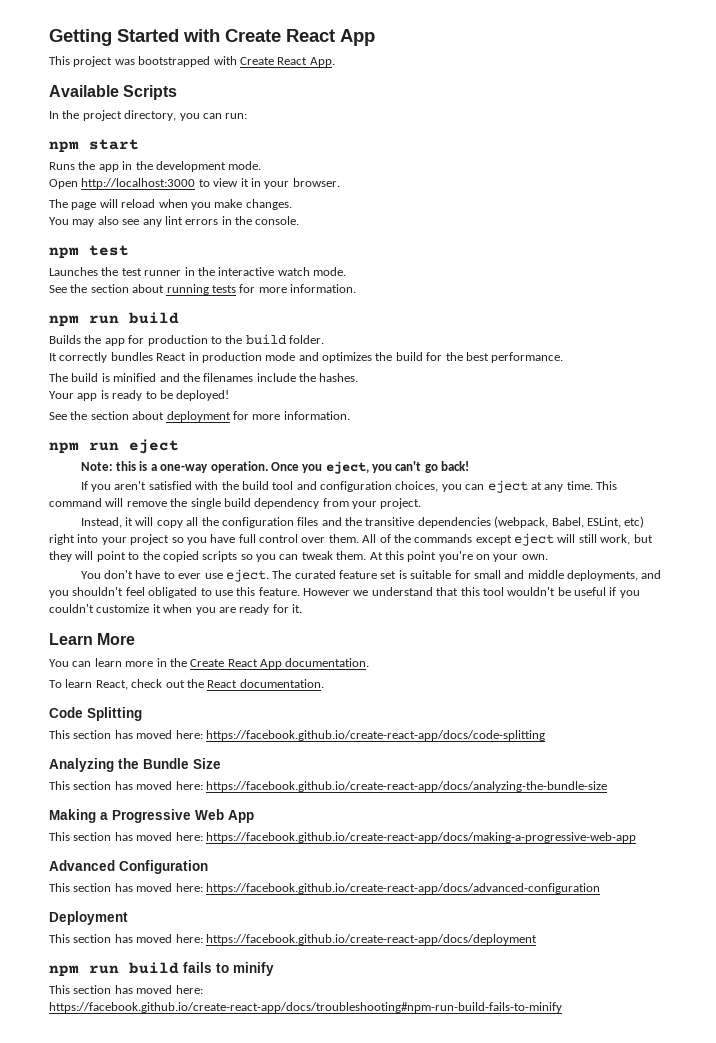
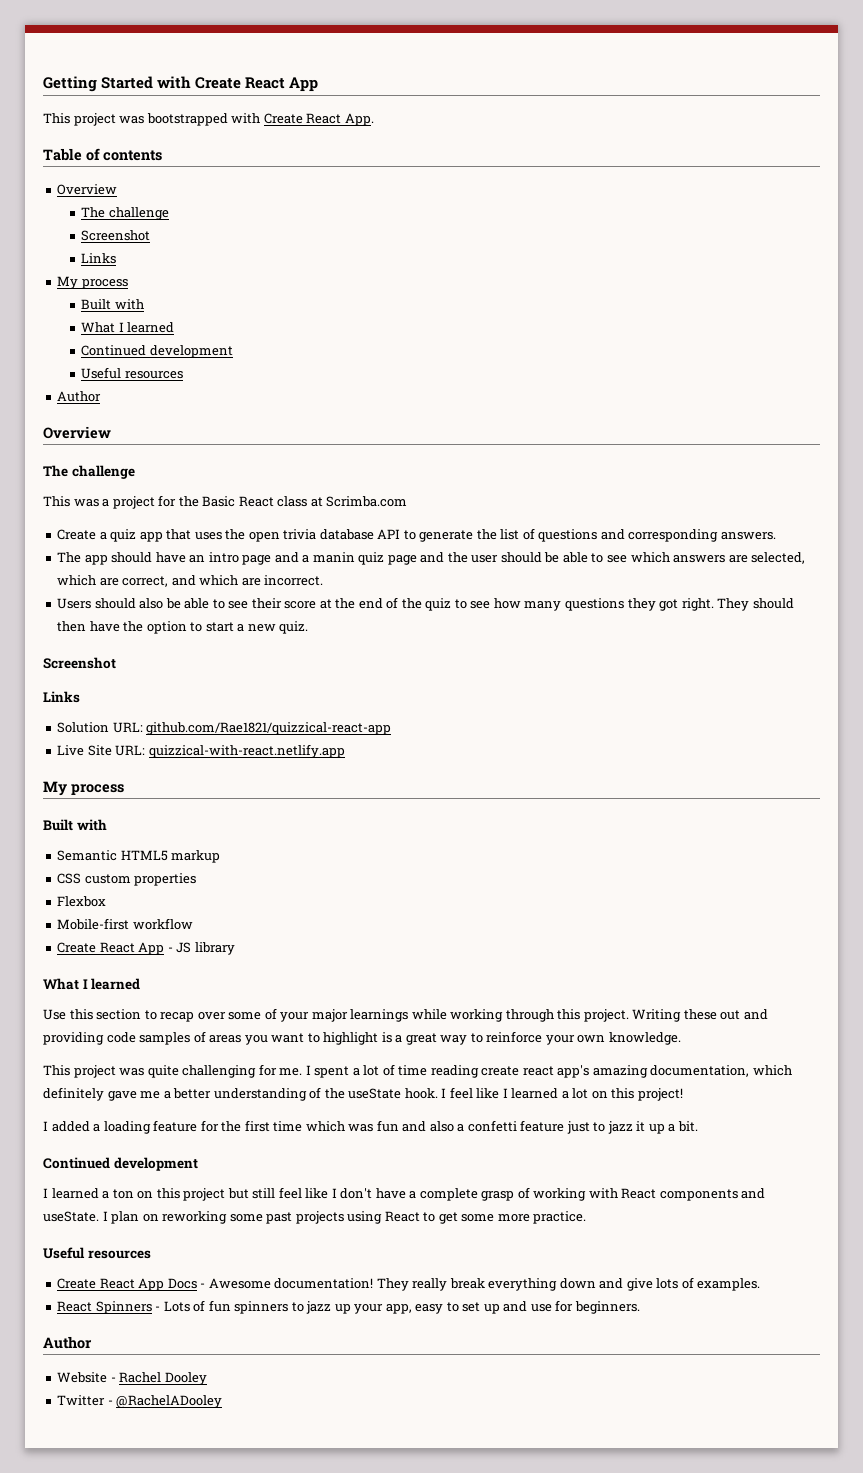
- Available Scripts
- In the project directory, you can run:
- npm start
- Runs the app in the development mode.
- Open http://localhost:3000 to view it in your browser.
- The page will reload when you make changes.
- You may also see any lint errors in the console.
- npm test
- Launches the test runner in the interactive watch mode.
- See the section about running tests for more information.
- npm run build
- Builds the app for production to the build folder.
- It correctly bundles React in production mode and optimizes the build for the best performance.
- The build is minified and the filenames include the hashes.
- Your app is ready to be deployed!
- See the section about deployment for more information.
- npm run eject
- Note: this is a one-way operation. Once you eject, you can't go back!
- If you aren't satisfied with the build tool and configuration choices, you can eject at any time. This command will remove the single build dependency from your project.
- Instead, it will copy all the configuration files and the transitive dependencies (webpack, Babel, ESLint, etc) right into your project so you have full control over them. All of the commands except eject will still work, but they will point to the copied scripts so you can tweak them. At this point you're on your own.
- You don't have to ever use eject. The curated feature set is suitable for small and middle deployments, and you shouldn't feel obligated to use this feature. However we understand that this tool wouldn't be useful if you couldn't customize it when you are ready for it.
- Learn More
- You can learn more in the Create React App documentation.
- To learn React, check out the React documentation.
- Code Splitting
- This section has moved here: https://facebook.github.io/create-react-app/docs/code-splitting
- Analyzing the Bundle Size
- This section has moved here: https://facebook.github.io/create-react-app/docs/analyzing-the-bundle-size
- Making a Progressive Web App
- This section has moved here: https://facebook.github.io/create-react-app/docs/making-a-progressive-web-app
- Advanced Configuration
- This section has moved here: https://facebook.github.io/create-react-app/docs/advanced-configuration
- Deployment
- This section has moved here: https://facebook.github.io/create-react-app/docs/deployment
- npm run build fails to minify
- This section has moved here: https://facebook.github.io/create-react-app/docs/troubleshooting#npm-run-build-fails-to-minify
+ Table of contents
+ Overview
+ The challenge
+ Screenshot
+ Links
+ My process
+ Built with
+ What I learned
+ Continued development
+ Useful resources
+ Author
+ Overview
+ The challenge
+ This was a project for the Basic React class at Scrimba.com
+ Create a quiz app that uses the open trivia database API to generate the list of questions and corresponding answers.
+ The app should have an intro page and a manin quiz page and the user should be able to see which answers are selected, which are correct, and which are incorrect.
+ Users should also be able to see their score at the end of the quiz to see how many questions they got right. They should then have the option to start a new quiz.
+ Screenshot
+ Links
+ Solution URL: github.com/Rae1821/quizzical-react-app
+ Live Site URL: quizzical-with-react.netlify.app
+ My process
+ Built with
+ Semantic HTML5 markup
+ CSS custom properties
+ Flexbox
+ Mobile-first workflow
+ Create React App - JS library
+ What I learned
+ Use this section to recap over some of your major learnings while working through this project. Writing these out and providing code samples of areas you want to highlight is a great way to reinforce your own knowledge.
+ This project was quite challenging for me. I spent a lot of time reading create react app's amazing documentation, which definitely gave me a better understanding of the useState hook. I feel like I learned a lot on this project!
+ I added a loading feature for the first time which was fun and also a confetti feature just to jazz it up a bit.
+ Continued development
+ I learned a ton on this project but still feel like I don't have a complete grasp of working with React components and useState. I plan on reworking some past projects using React to get some more practice.
+ Useful resources
+ Create React App Docs - Awesome documentation! They really break everything down and give lots of examples.
+ React Spinners - Lots of fun spinners to jazz up your app, easy to set up and use for beginners.
+ Author
+ Website - Rachel Dooley
+ Twitter - @RachelADooley

